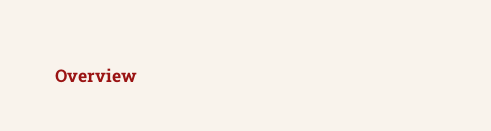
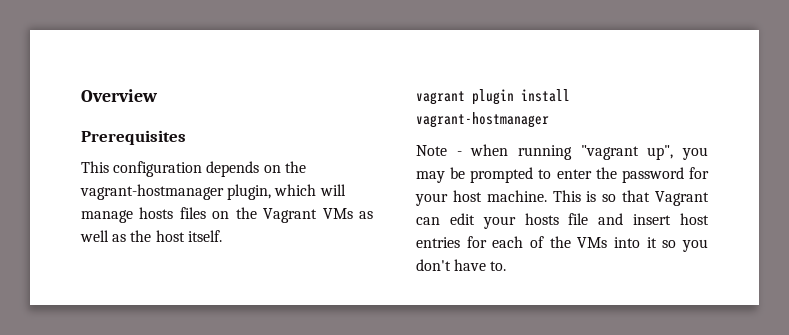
+ Prerequisites
+ This configuration depends on the vagrant-hostmanager plugin, which will manage hosts files on the Vagrant VMs as well as the host itself.
+ vagrant plugin install vagrant-hostmanager
+ Note - when running "vagrant up", you may be prompted to enter the password for your host machine. This is so that Vagrant can edit your hosts file and insert host entries for each of the VMs into it so you don't have to.

